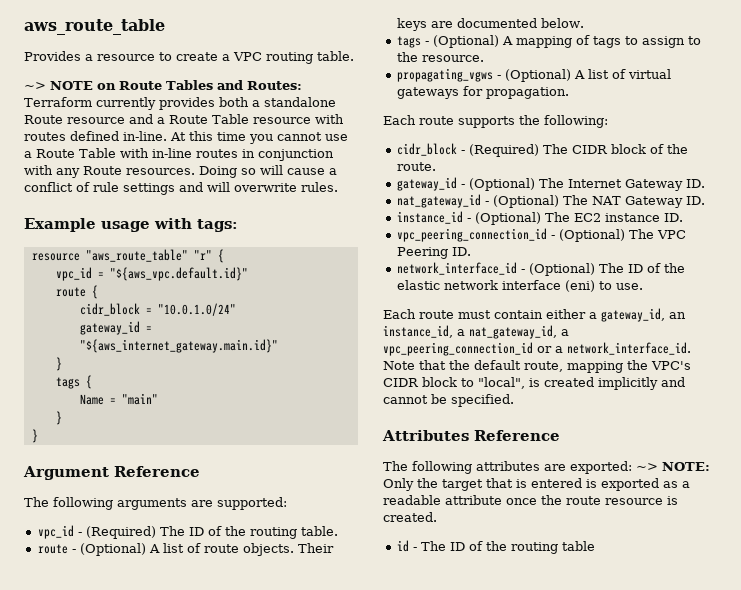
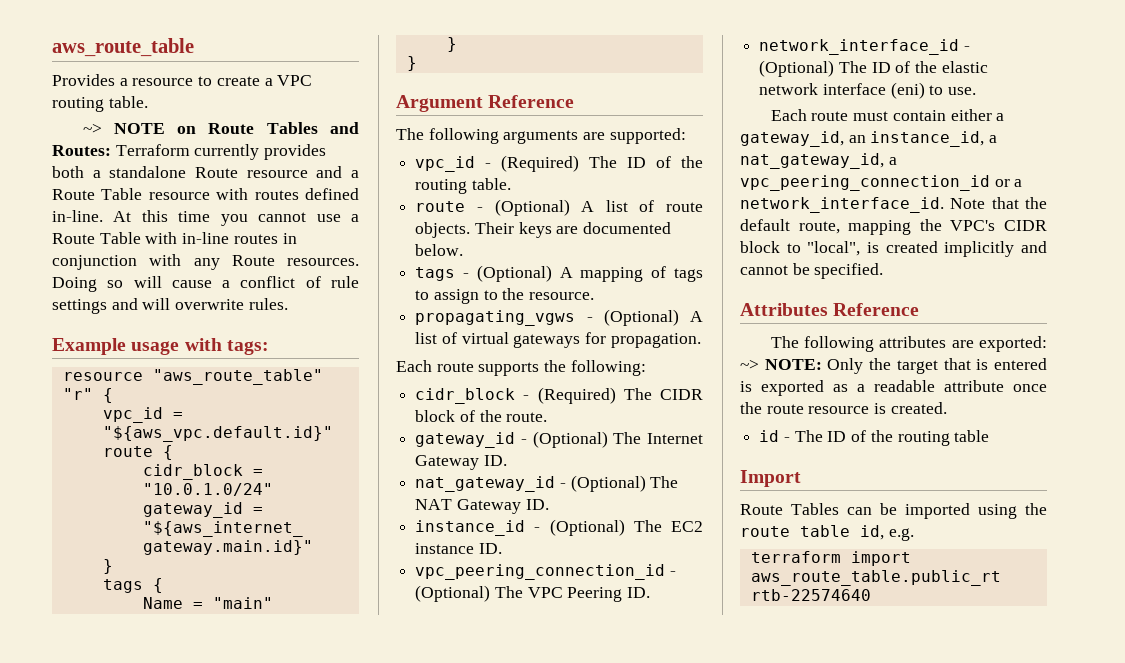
+ Import
+ Route Tables can be imported using the route table id, e.g.
+ terraform import aws_route_table.public_rt rtb-22574640

